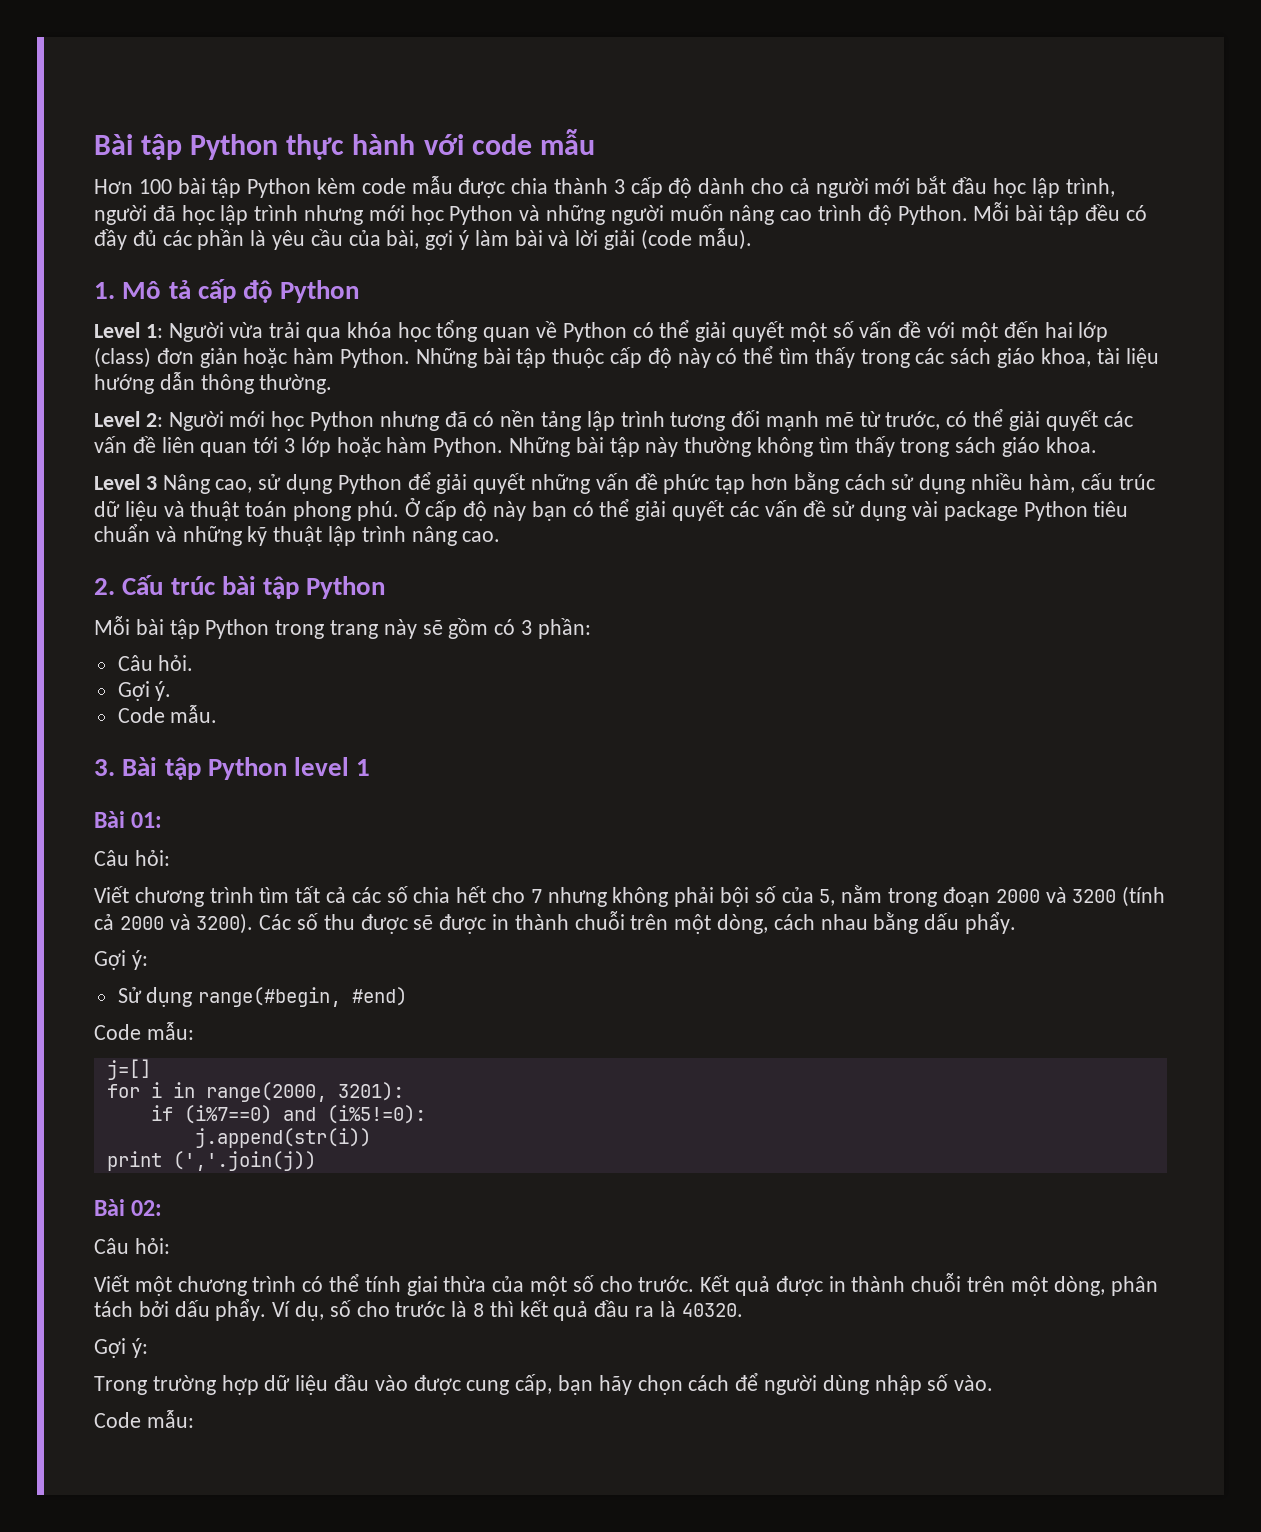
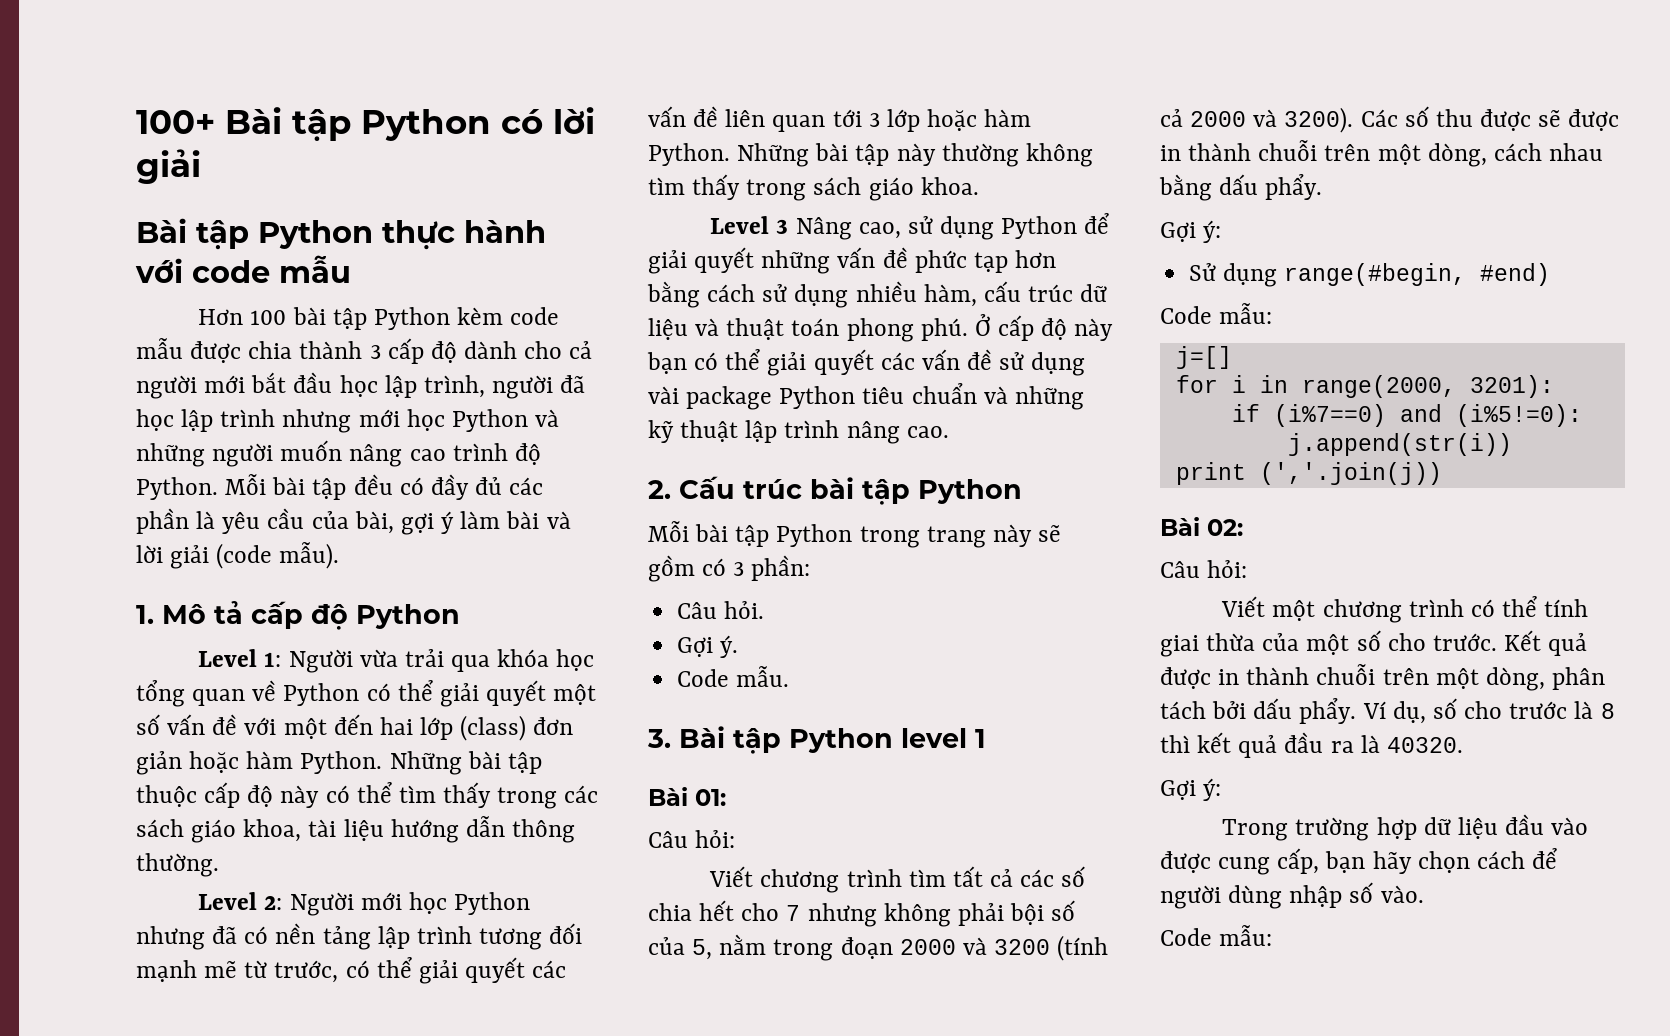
+ 100+ Bài tập Python có lời giải

